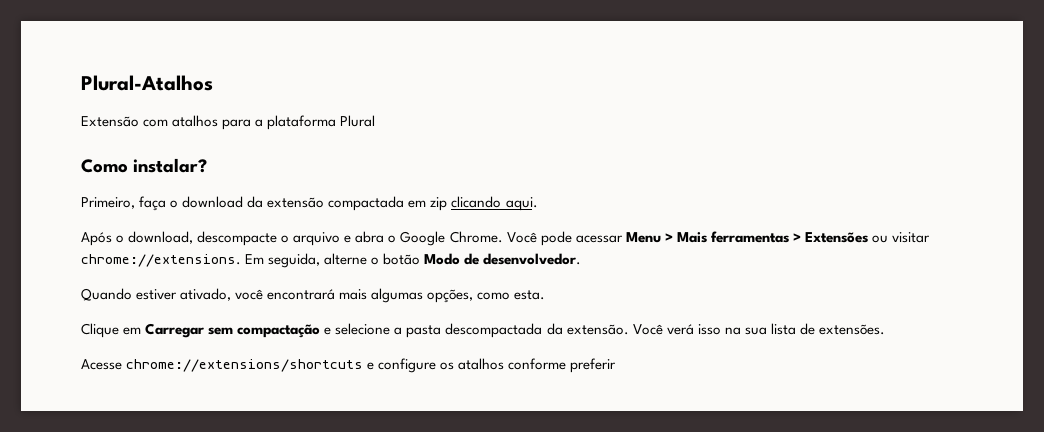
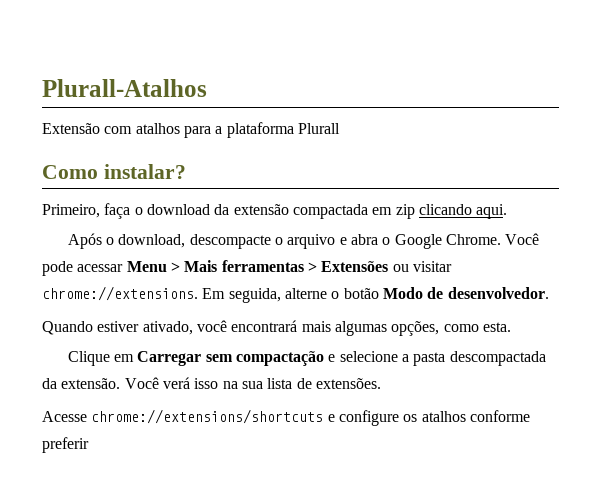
- Plural-Atalhos
+ Plurall-Atalhos
- Extensão com atalhos para a plataforma Plural
+ Extensão com atalhos para a plataforma Plurall

